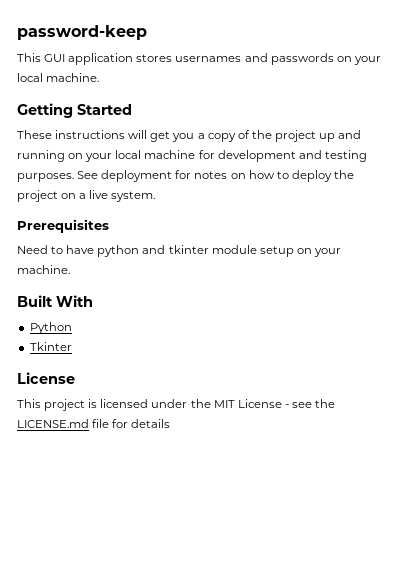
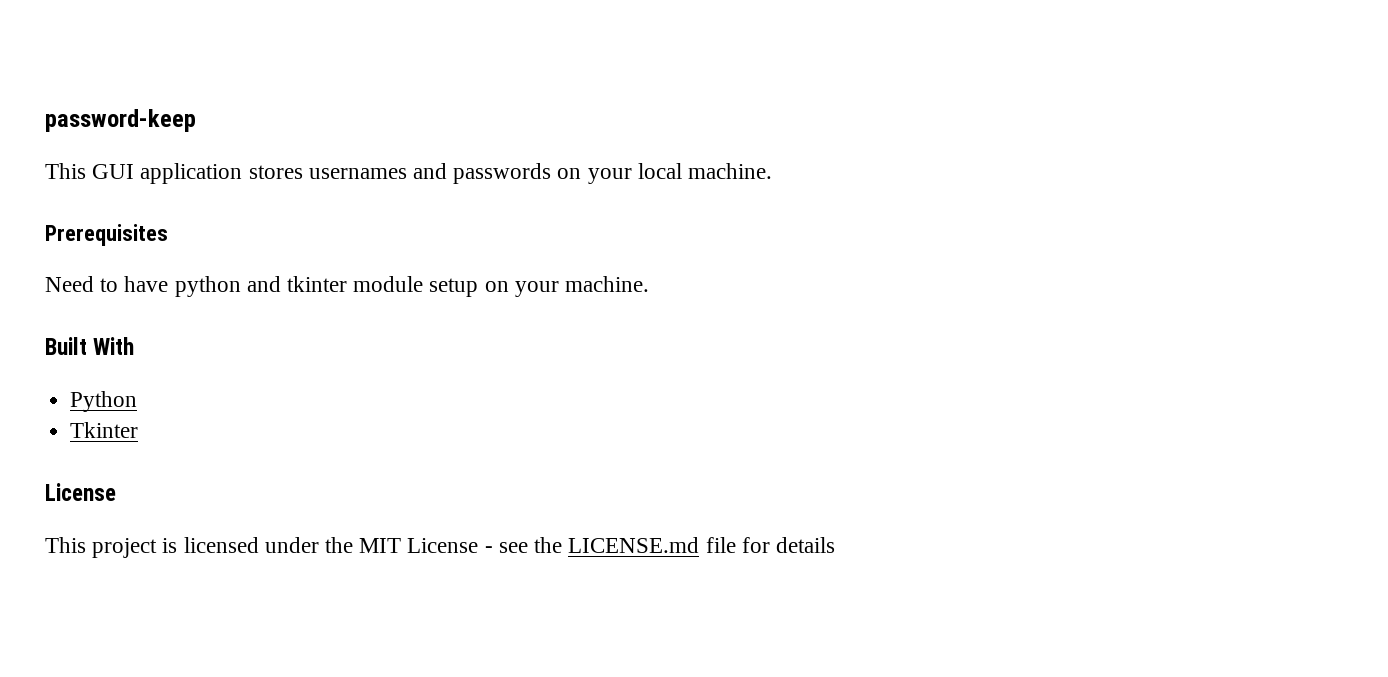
- Getting Started
- These instructions will get you a copy of the project up and running on your local machine for development and testing purposes. See deployment for notes on how to deploy the project on a live system.

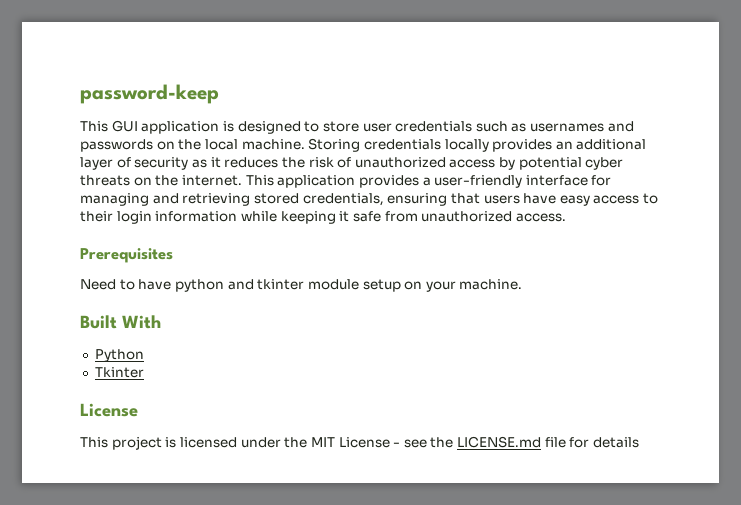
- This GUI application stores usernames and passwords on your local machine.
+ This GUI application is designed to store user credentials such as usernames and passwords on the local machine. Storing credentials locally provides an additional layer of security as it reduces the risk of unauthorized access by potential cyber threats on the internet. This application provides a user-friendly interface for managing and retrieving stored credentials, ensuring that users have easy access to their login information while keeping it safe from unauthorized access.

